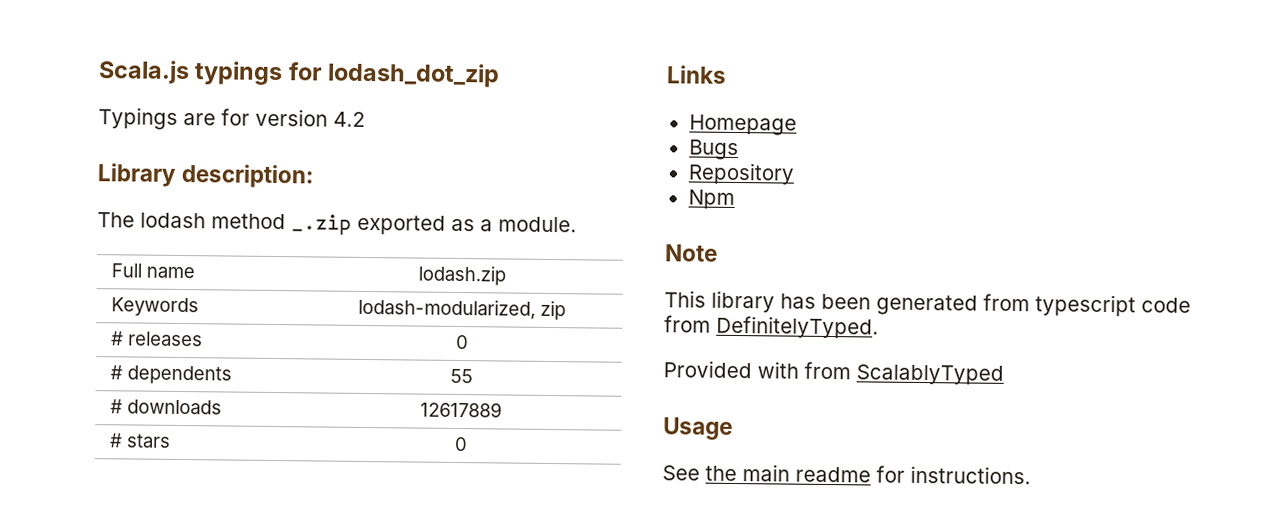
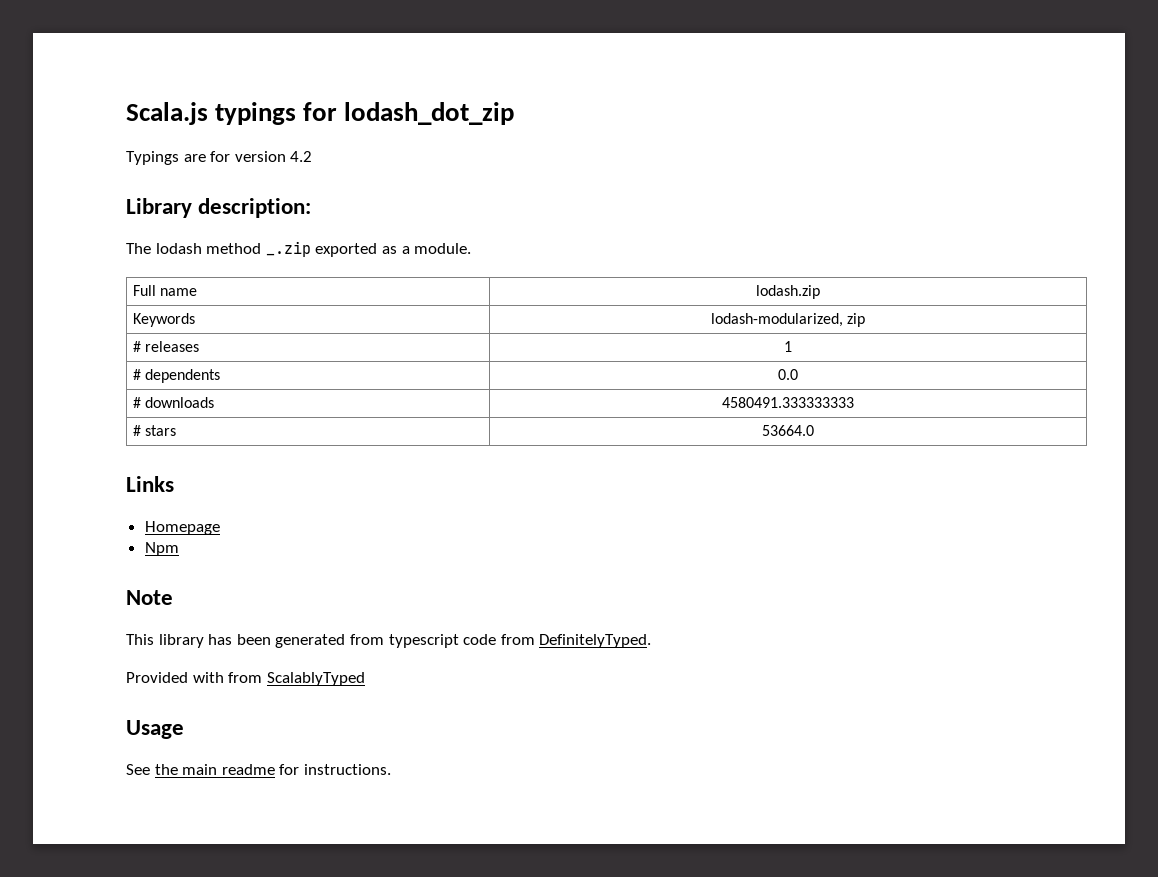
- # releases | 0
+ # releases | 1
- # dependents | 55
+ # dependents | 0.0
- # downloads | 12617889
+ # downloads | 4580491.333333333
- # stars | 0
+ # stars | 53664.0
- Bugs
- Repository

